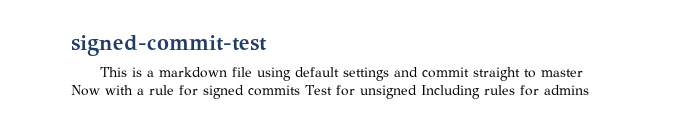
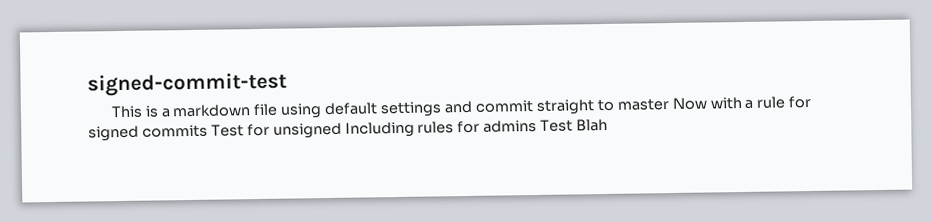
- This is a markdown file using default settings and commit straight to master Now with a rule for signed commits Test for unsigned Including rules for admins
+ This is a markdown file using default settings and commit straight to master Now with a rule for signed commits Test for unsigned Including rules for admins Test Blah

